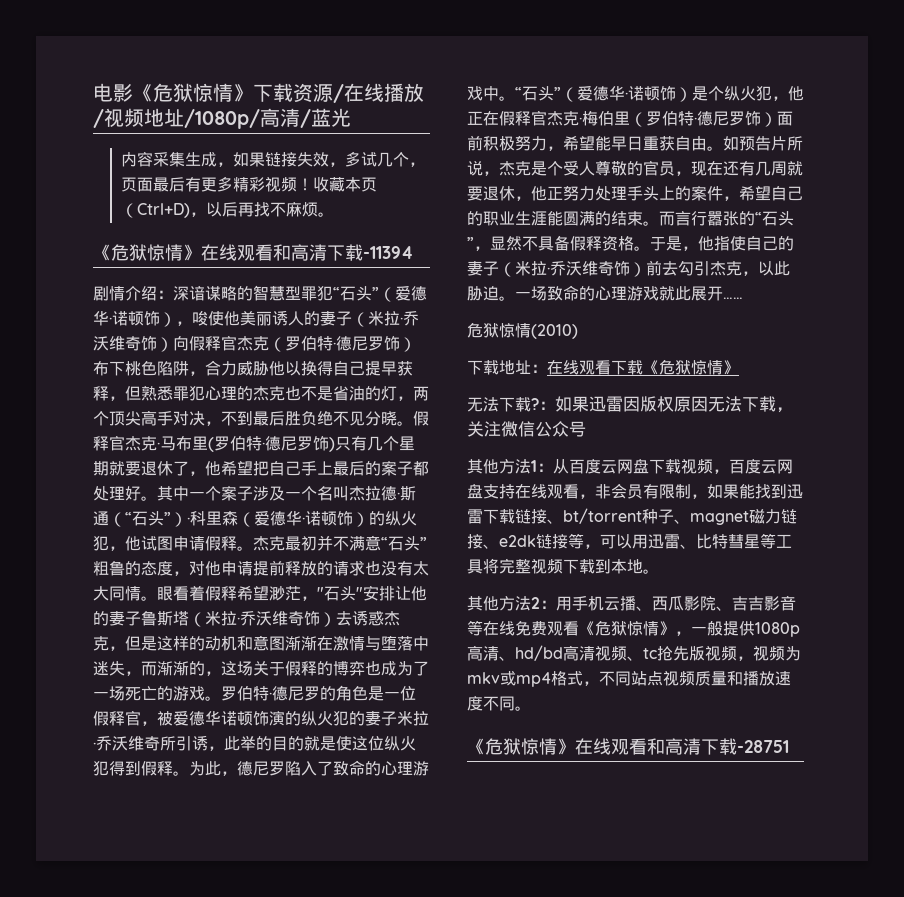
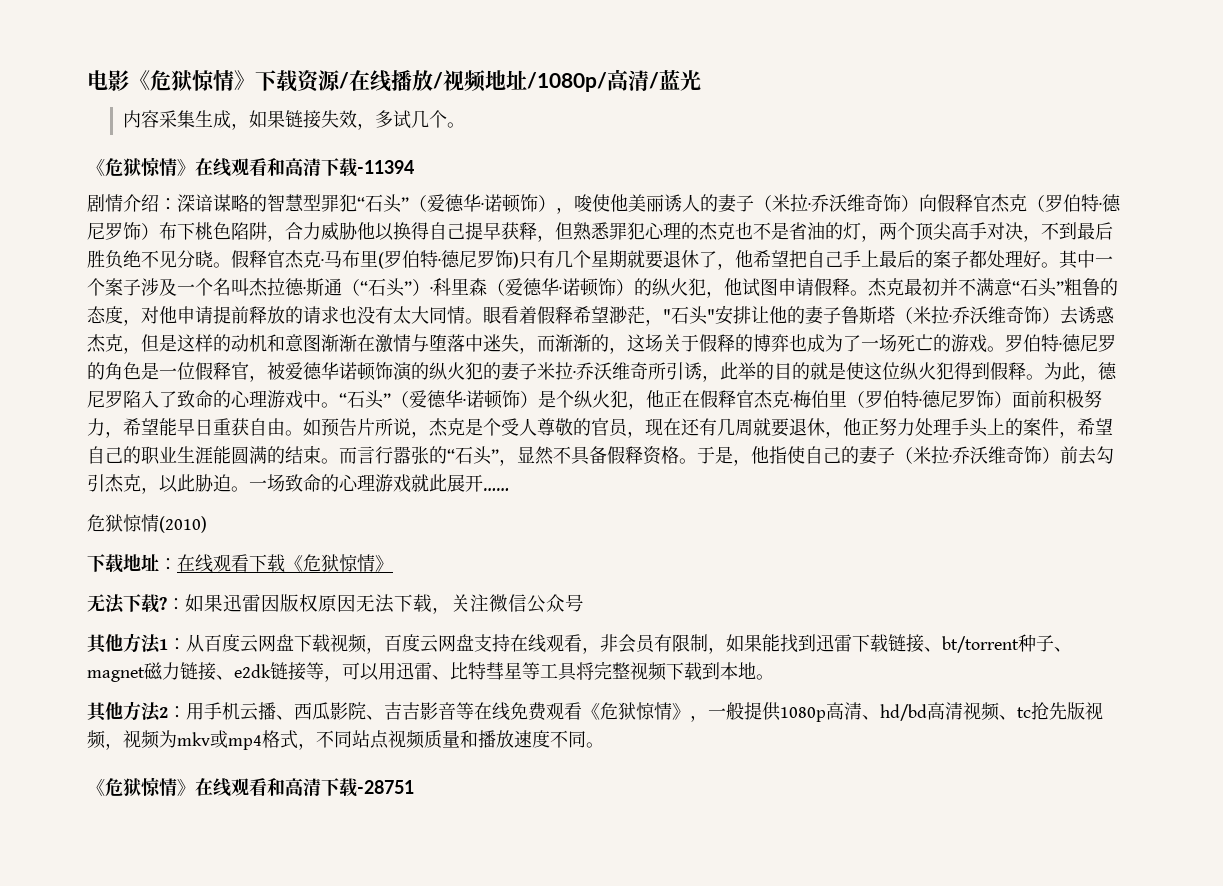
- 内容采集生成，如果链接失效，多试几个，页面最后有更多精彩视频！收藏本页（Ctrl+D)，以后再找不麻烦。
+ 内容采集生成，如果链接失效，多试几个。

